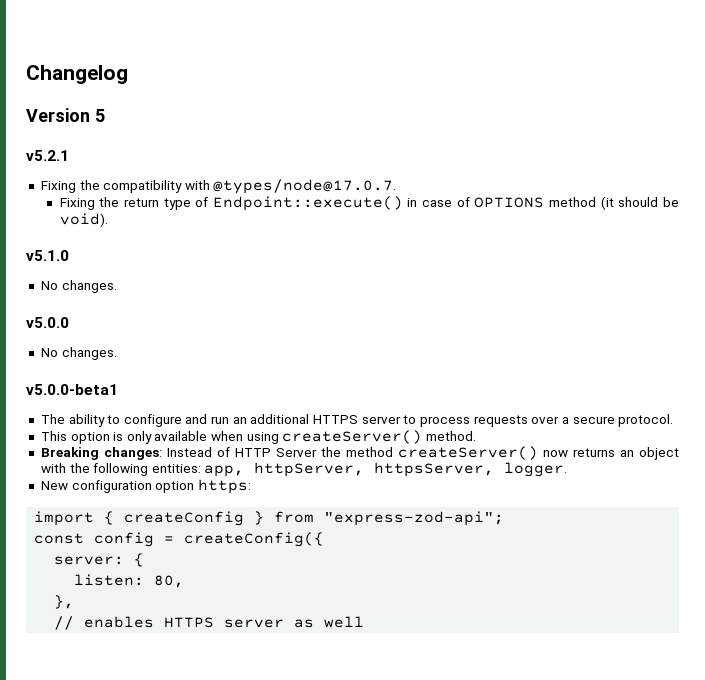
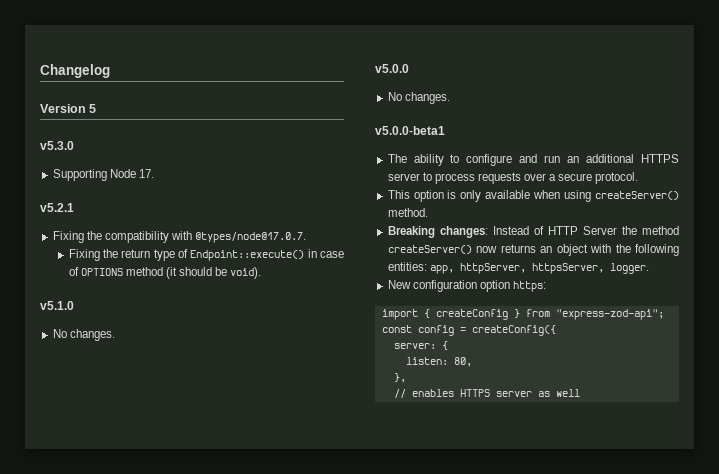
+ v5.3.0
+ Supporting Node 17.

